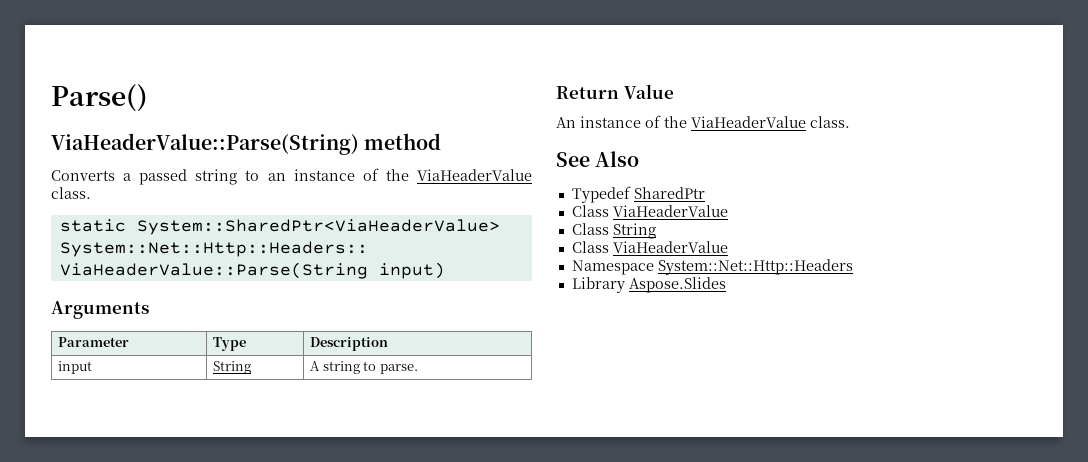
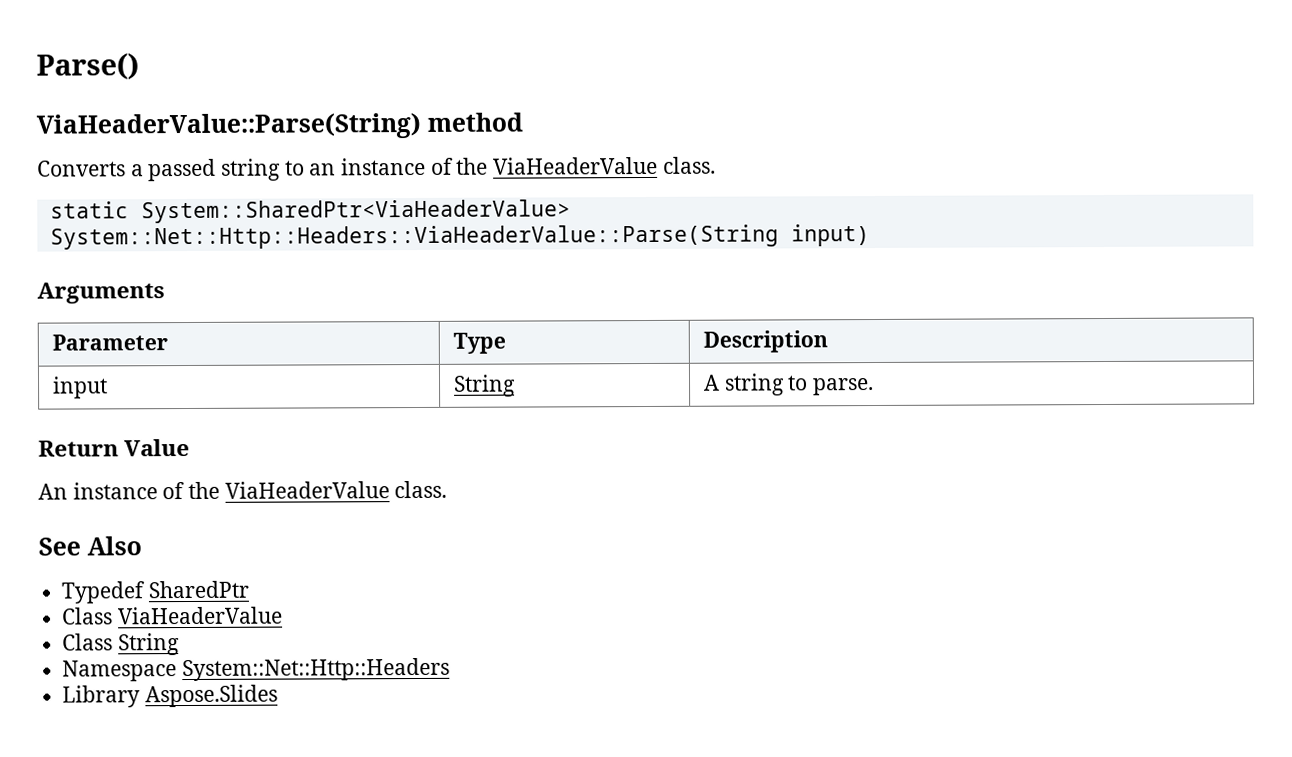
  Class String
- Class ViaHeaderValue

